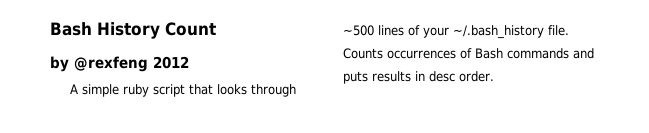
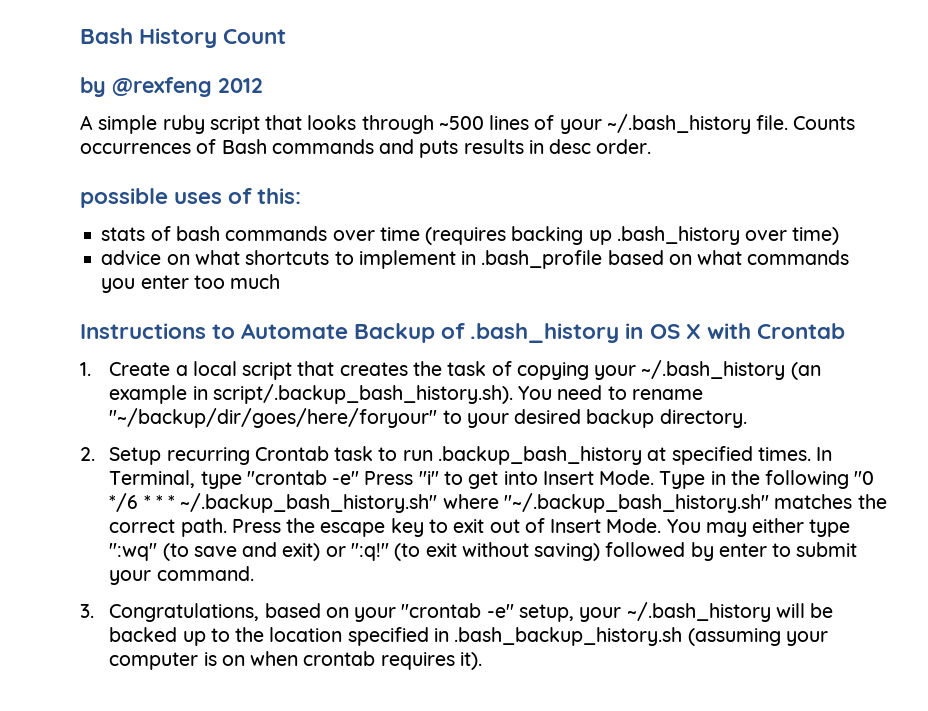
+ possible uses of this:
+ stats of bash commands over time (requires backing up .bash_history over time)
+ advice on what shortcuts to implement in .bash_profile based on what commands you enter too much
+ Instructions to Automate Backup of .bash_history in OS X with Crontab
+ 1. Create a local script that creates the task of copying your ~/.bash_history (an example in script/.backup_bash_history.sh). You need to rename "~/backup/dir/goes/here/foryour" to your desired backup directory.
+ 2. Setup recurring Crontab task to run .backup_bash_history at specified times. In Terminal, type "crontab -e" Press "i" to get into Insert Mode. Type in the following "0 */6 * * * ~/.backup_bash_history.sh" where "~/.backup_bash_history.sh" matches the correct path. Press the escape key to exit out of Insert Mode. You may either type ":wq" (to save and exit) or ":q!" (to exit without saving) followed by enter to submit your command.
+ 3. Congratulations, based on your "crontab -e" setup, your ~/.bash_history will be backed up to the location specified in .bash_backup_history.sh (assuming your computer is on when crontab requires it).

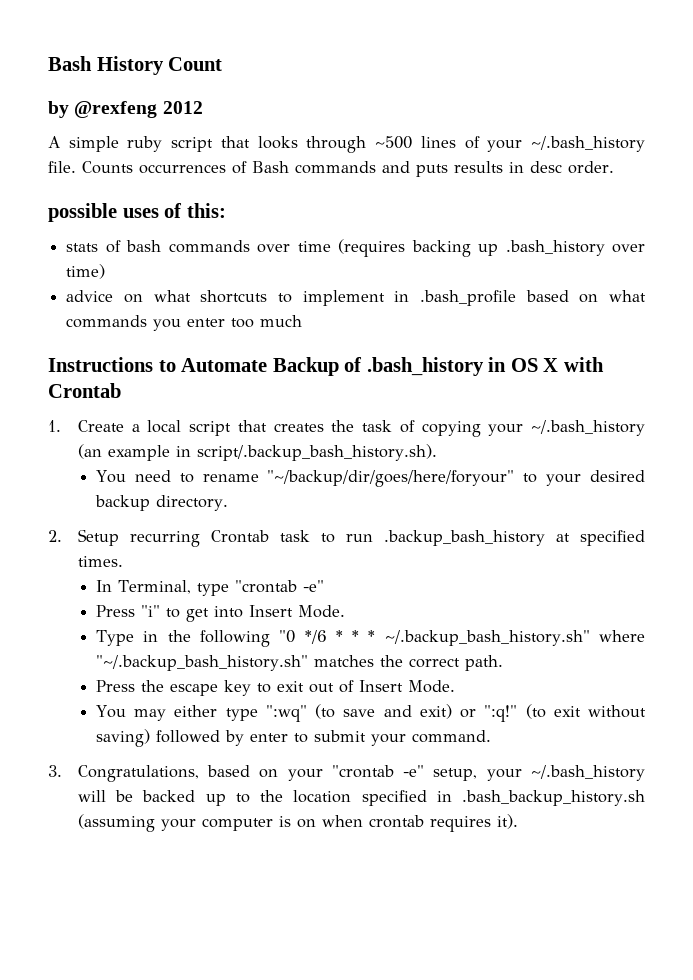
- 1. Create a local script that creates the task of copying your ~/.bash_history (an example in script/.backup_bash_history.sh). You need to rename "~/backup/dir/goes/here/foryour" to your desired backup directory.
+ 1. Create a local script that creates the task of copying your ~/.bash_history (an example in script/.backup_bash_history.sh).
+ You need to rename "~/backup/dir/goes/here/foryour" to your desired backup directory.
- 2. Setup recurring Crontab task to run .backup_bash_history at specified times. In Terminal, type "crontab -e" Press "i" to get into Insert Mode. Type in the following "0 */6 * * * ~/.backup_bash_history.sh" where "~/.backup_bash_history.sh" matches the correct path. Press the escape key to exit out of Insert Mode. You may either type ":wq" (to save and exit) or ":q!"
+ 2. Setup recurring Crontab task to run .backup_bash_history at specified times.
+ In Terminal, type "crontab -e"
+ Press "i" to get into Insert Mode.
+ Type in the following "0 */6 * * * ~/.backup_bash_history.sh" where "~/.backup_bash_history.sh" matches the correct path.
+ Press the escape key to exit out of Insert Mode.
+ You may either type ":wq" (to save and exit) or ":q!"

